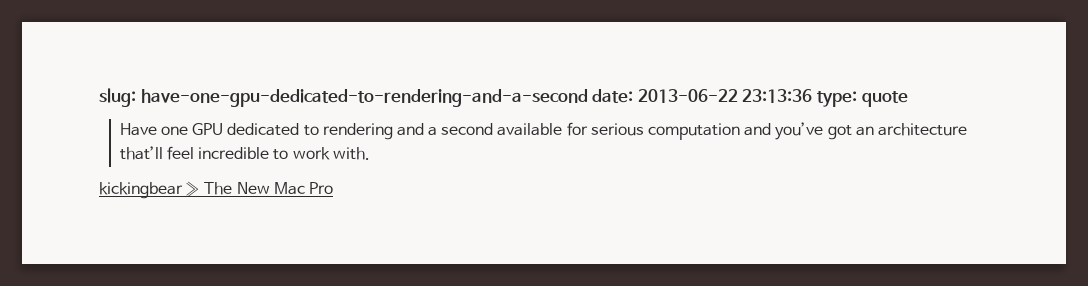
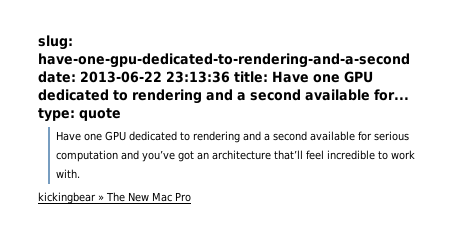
- slug: have-one-gpu-dedicated-to-rendering-and-a-second date: 2013-06-22 23:13:36 type: quote
+ slug: have-one-gpu-dedicated-to-rendering-and-a-second date: 2013-06-22 23:13:36 title: Have one GPU dedicated to rendering and a second available for... type: quote

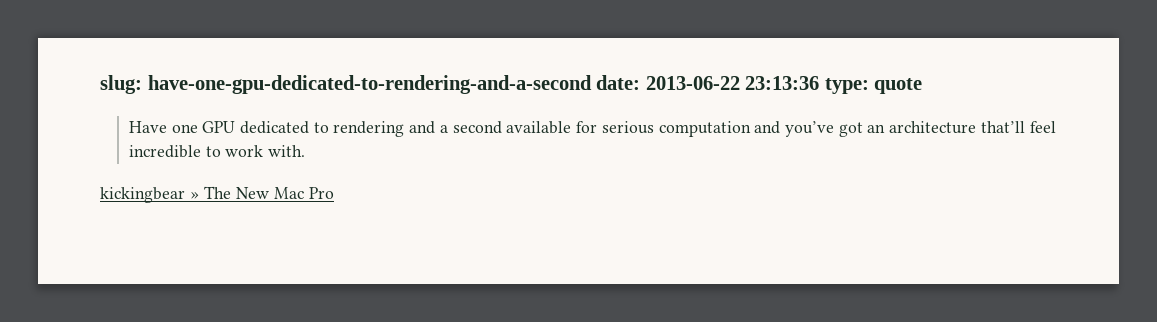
- slug: have-one-gpu-dedicated-to-rendering-and-a-second date: 2013-06-22 23:13:36 title: Have one GPU dedicated to rendering and a second available for... type: quote
+ slug: have-one-gpu-dedicated-to-rendering-and-a-second date: 2013-06-22 23:13:36 type: quote

